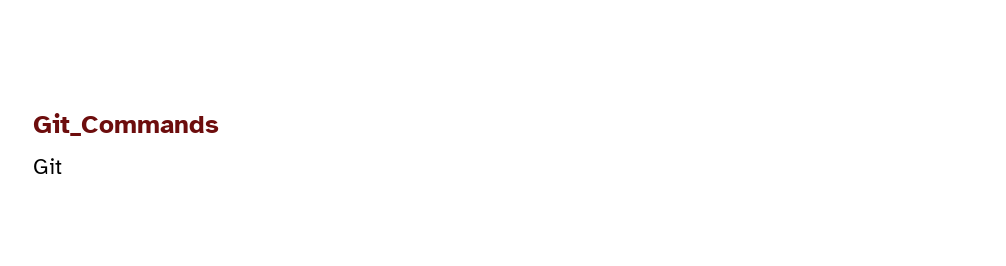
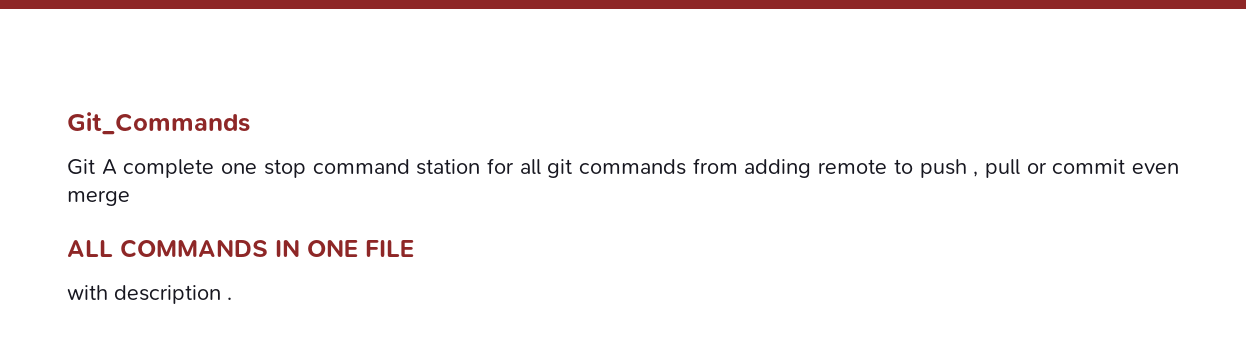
- Git
+ Git A complete one stop command station for all git commands from adding remote to push , pull or commit even merge
+ ALL COMMANDS IN ONE FILE
+ with description .

